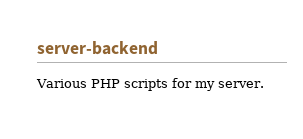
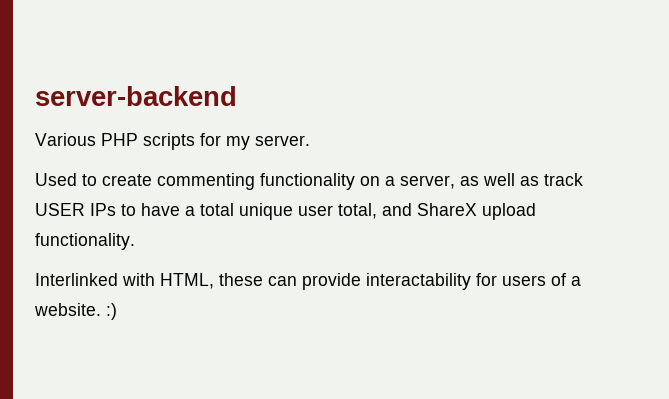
+ Used to create commenting functionality on a server, as well as track USER IPs to have a total unique user total, and ShareX upload functionality.
+ Interlinked with HTML, these can provide interactability for users of a website. :)

